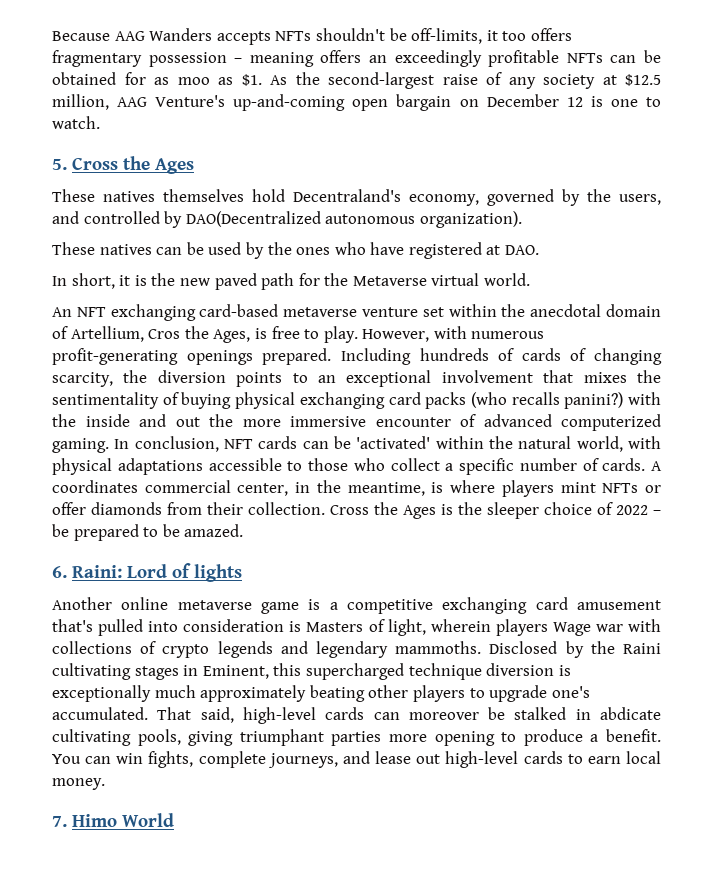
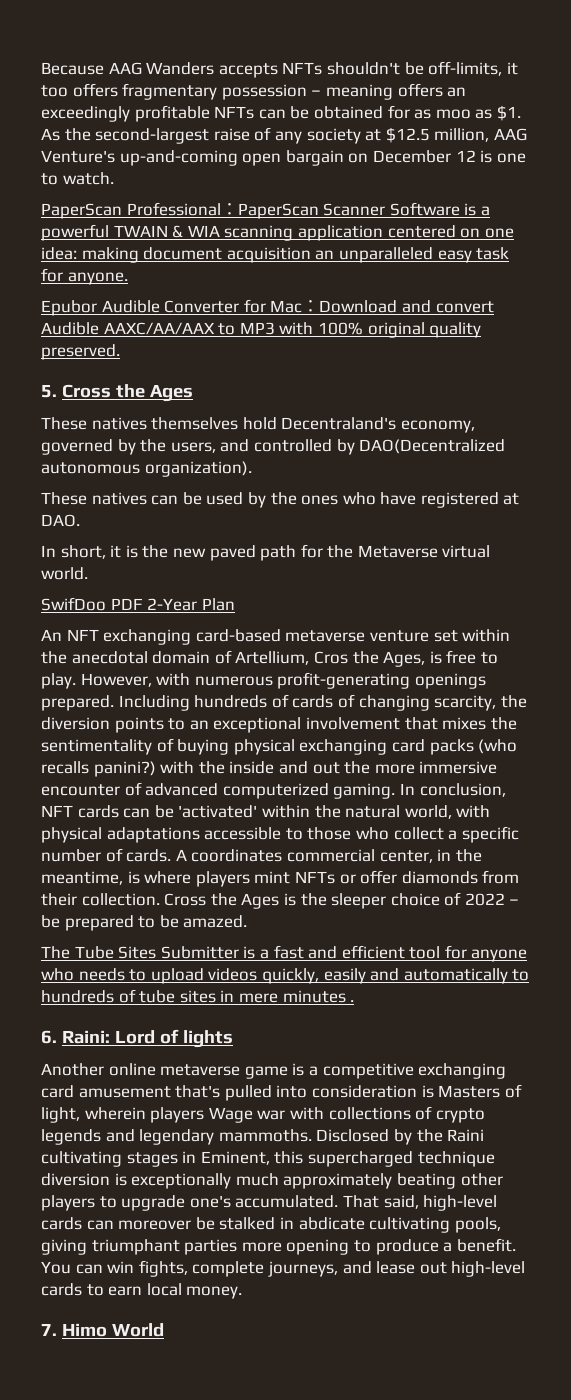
+ PaperScan Professional：PaperScan Scanner Software is a powerful TWAIN & WIA scanning application centered on one idea: making document acquisition an unparalleled easy task for anyone.
+ Epubor Audible Converter for Mac：Download and convert Audible AAXC/AA/AAX to MP3 with 100% original quality preserved.
+ SwifDoo PDF 2-Year Plan
+ The Tube Sites Submitter is a fast and efficient tool for anyone who needs to upload videos quickly, easily and automatically to hundreds of tube sites in mere minutes .

